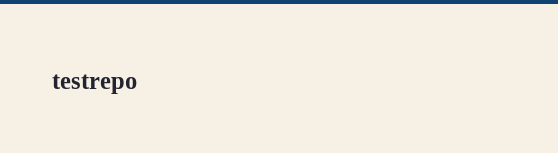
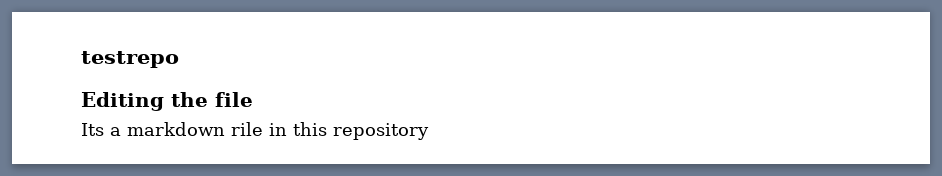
+ Editing the file
+ Its a markdown rile in this repository

